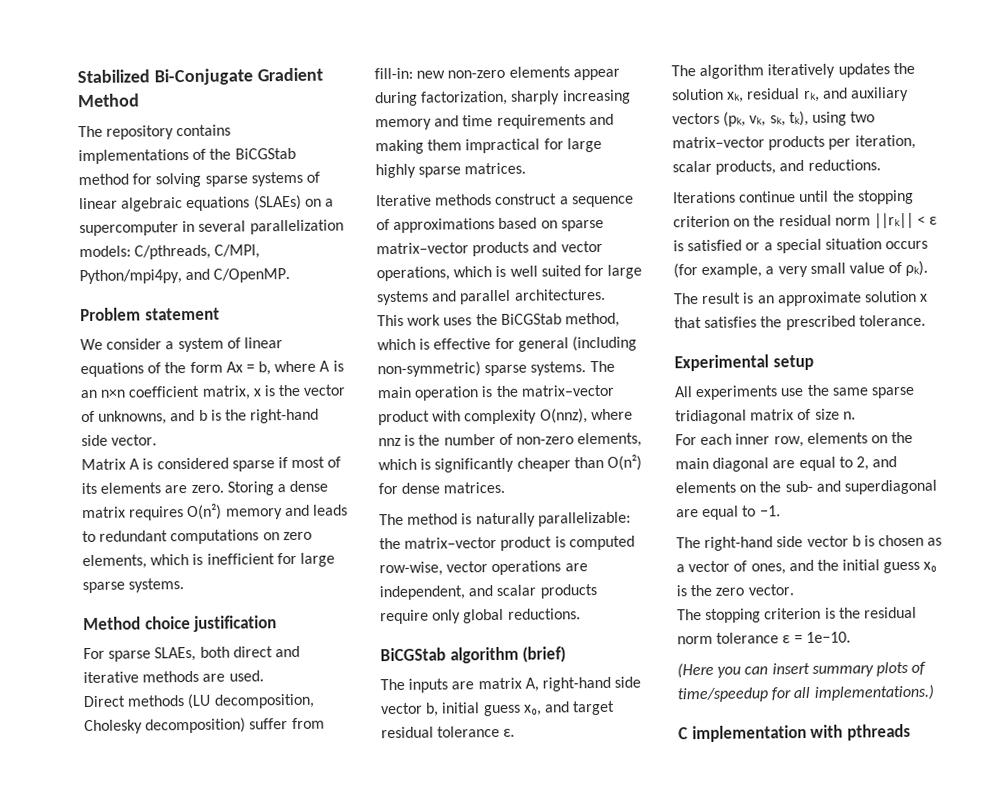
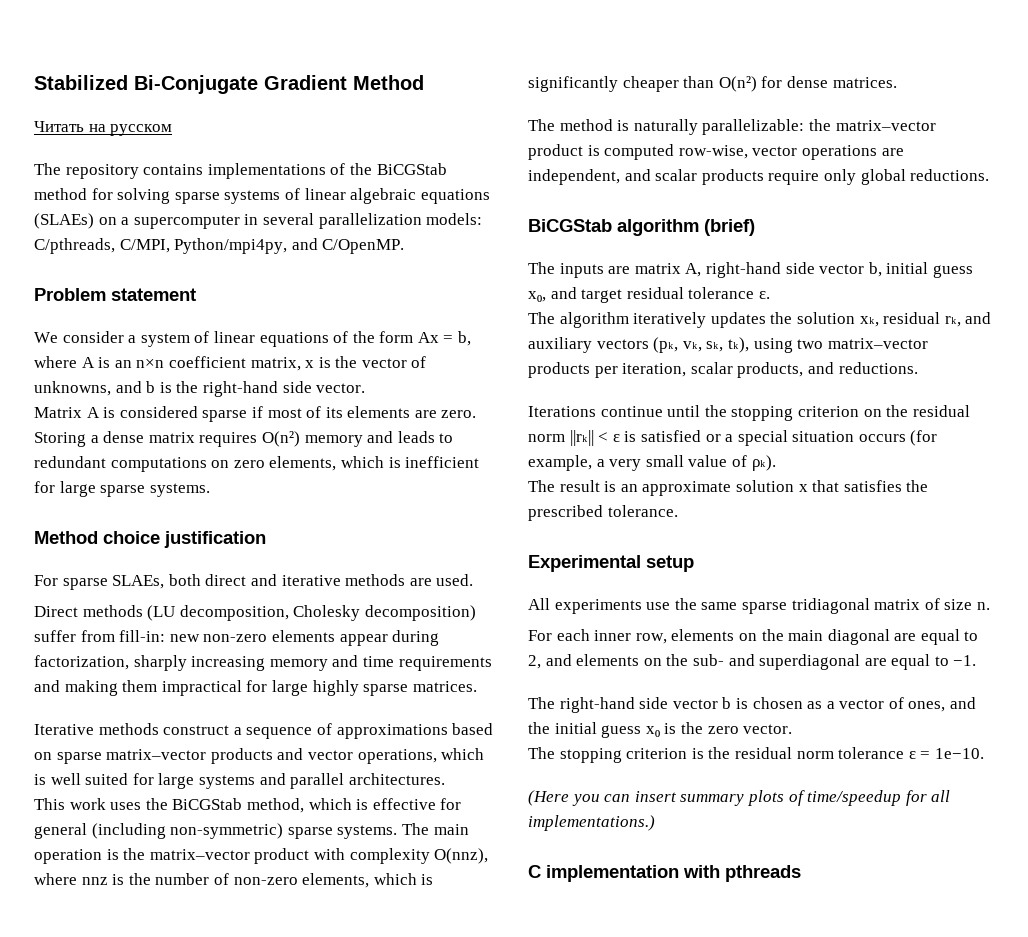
+ Читать на русском

